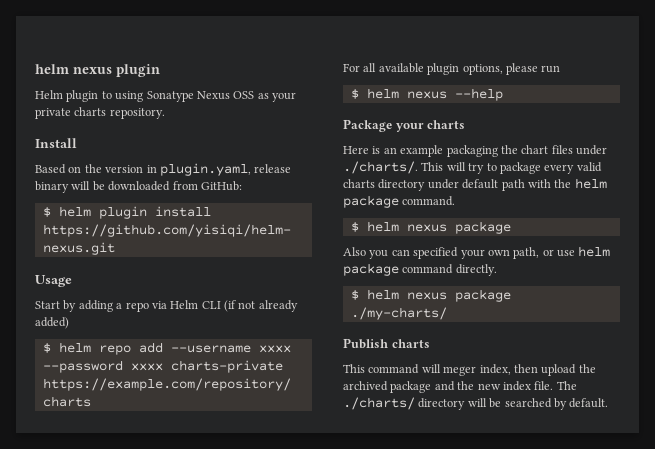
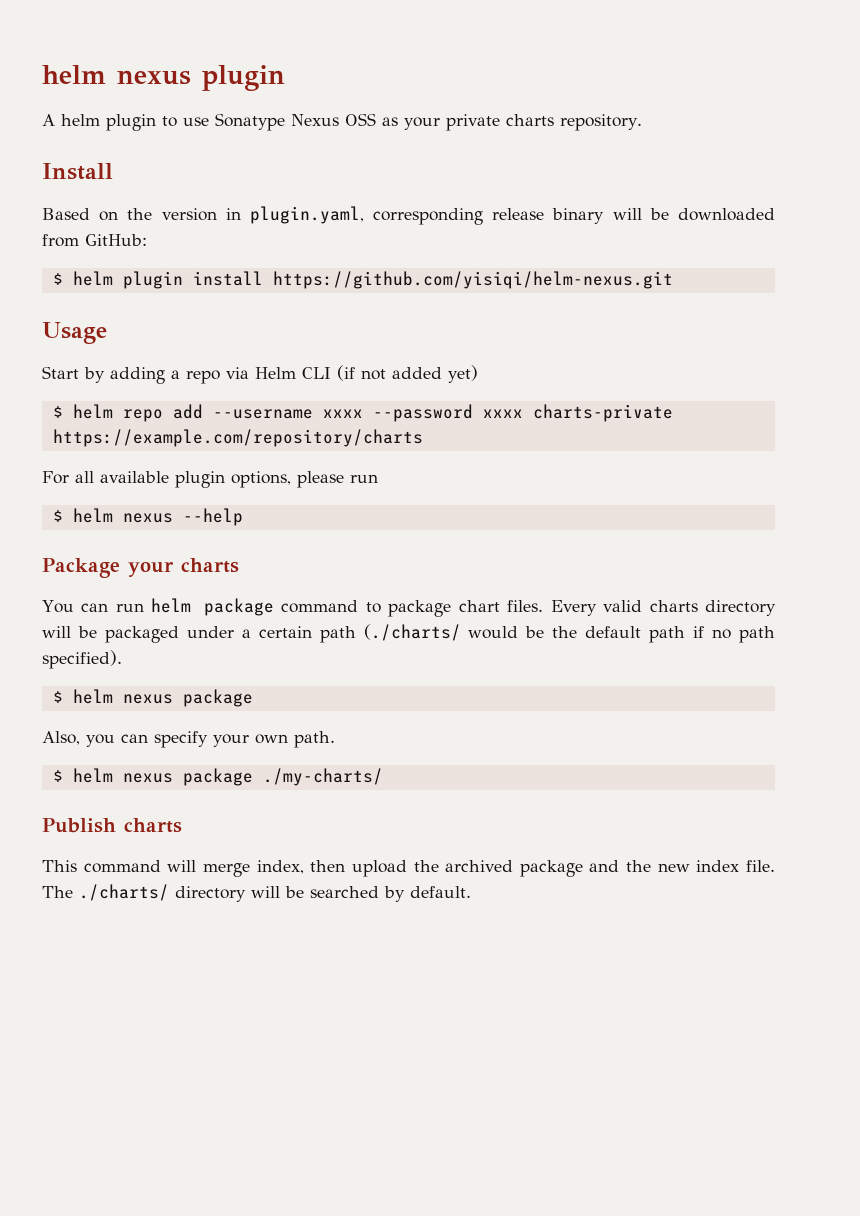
- Helm plugin to using Sonatype Nexus OSS as your private charts repository.
+ A helm plugin to use Sonatype Nexus OSS as your private charts repository.
- Based on the version in plugin.yaml, release binary will be downloaded from GitHub:
+ Based on the version in plugin.yaml, corresponding release binary will be downloaded from GitHub:
- Start by adding a repo via Helm CLI (if not already added)
+ Start by adding a repo via Helm CLI (if not added yet)
- Here is an example packaging the chart files under ./charts/. This will try to package every valid charts directory under default path with the helm package command.
+ You can run helm package command to package chart files. Every valid charts directory will be packaged under a certain path (./charts/ would be the default path if no path specified).
- Also you can specified your own path, or use helm package command directly.
+ Also, you can specify your own path.
- This command will meger index, then upload the archived package and the new index file.
+ This command will merge index, then upload the archived package and the new index file.

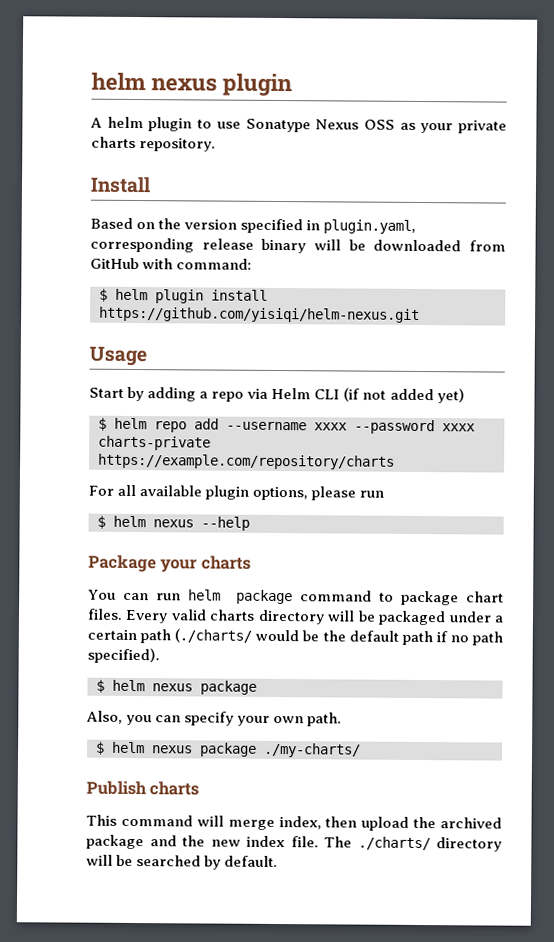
- Based on the version in plugin.yaml, corresponding release binary will be downloaded from GitHub:
+ Based on the version specified in plugin.yaml, corresponding release binary will be downloaded from GitHub with command:

